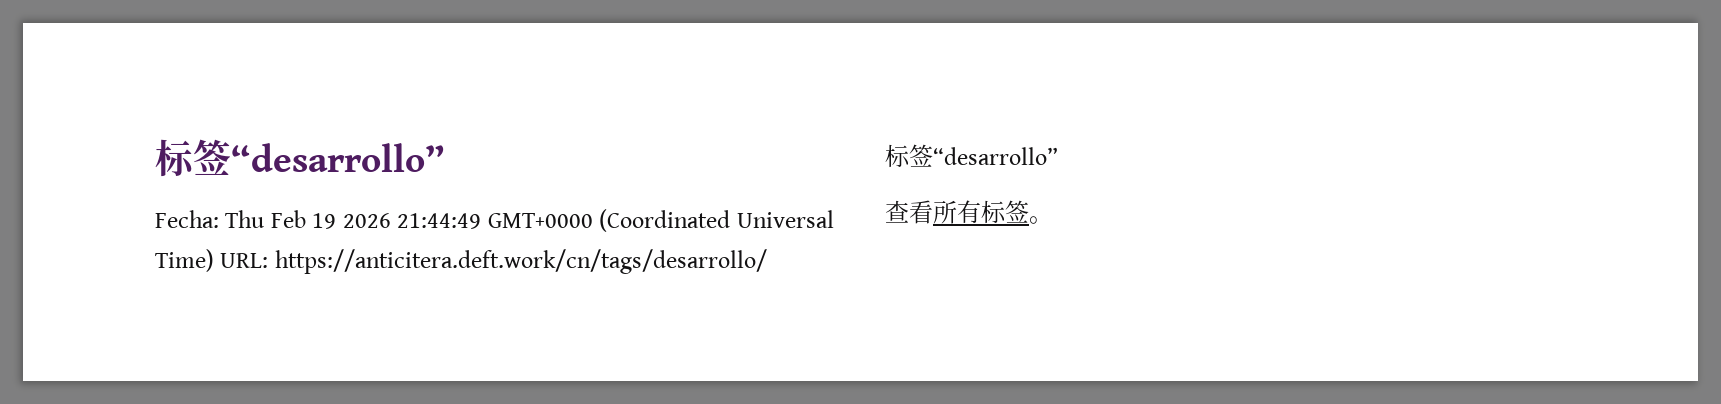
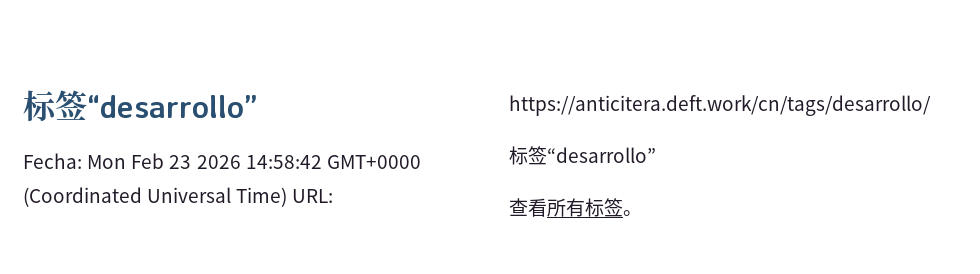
- Fecha: Thu Feb 19 2026 21:44:49 GMT+0000 (Coordinated Universal Time) URL: https://anticitera.deft.work/cn/tags/desarrollo/
+ Fecha: Mon Feb 23 2026 14:58:42 GMT+0000 (Coordinated Universal Time) URL: https://anticitera.deft.work/cn/tags/desarrollo/

